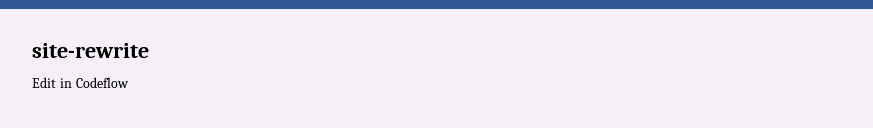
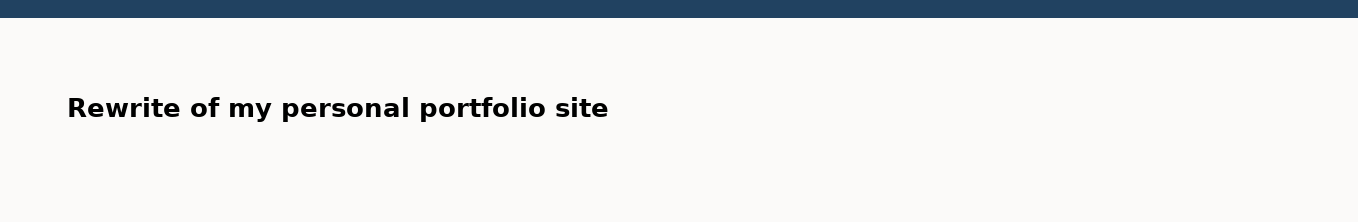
- site-rewrite
- Edit in Codeflow
+ Rewrite of my personal portfolio site

